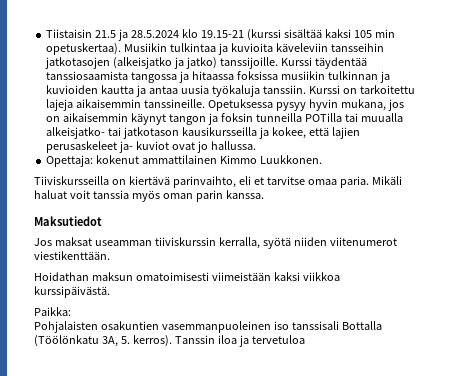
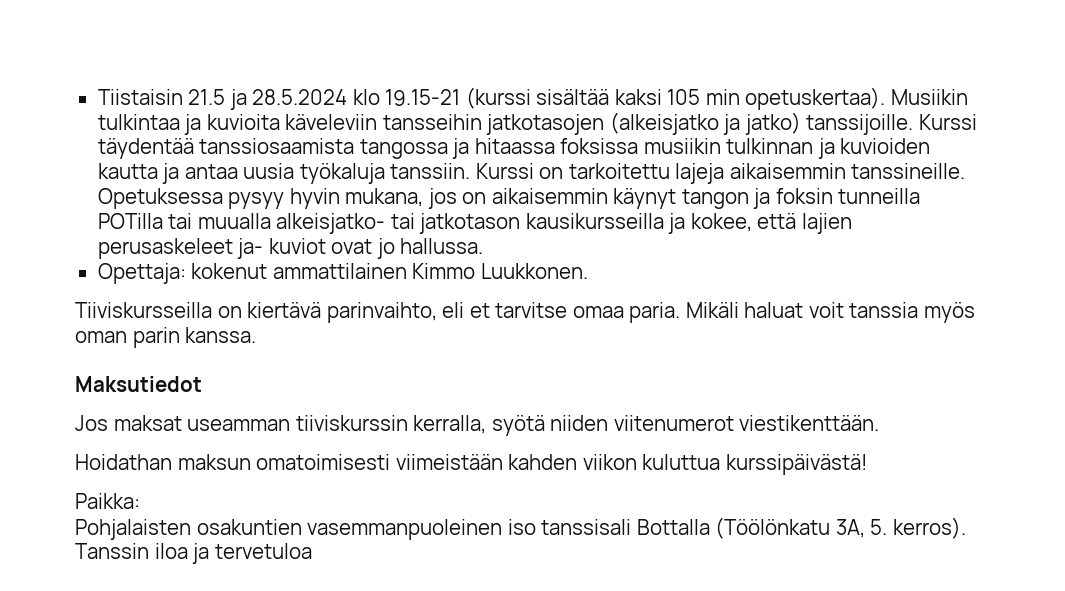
- Hoidathan maksun omatoimisesti viimeistään kaksi viikkoa kurssipäivästä.
+ Hoidathan maksun omatoimisesti viimeistään kahden viikon kuluttua kurssipäivästä!

